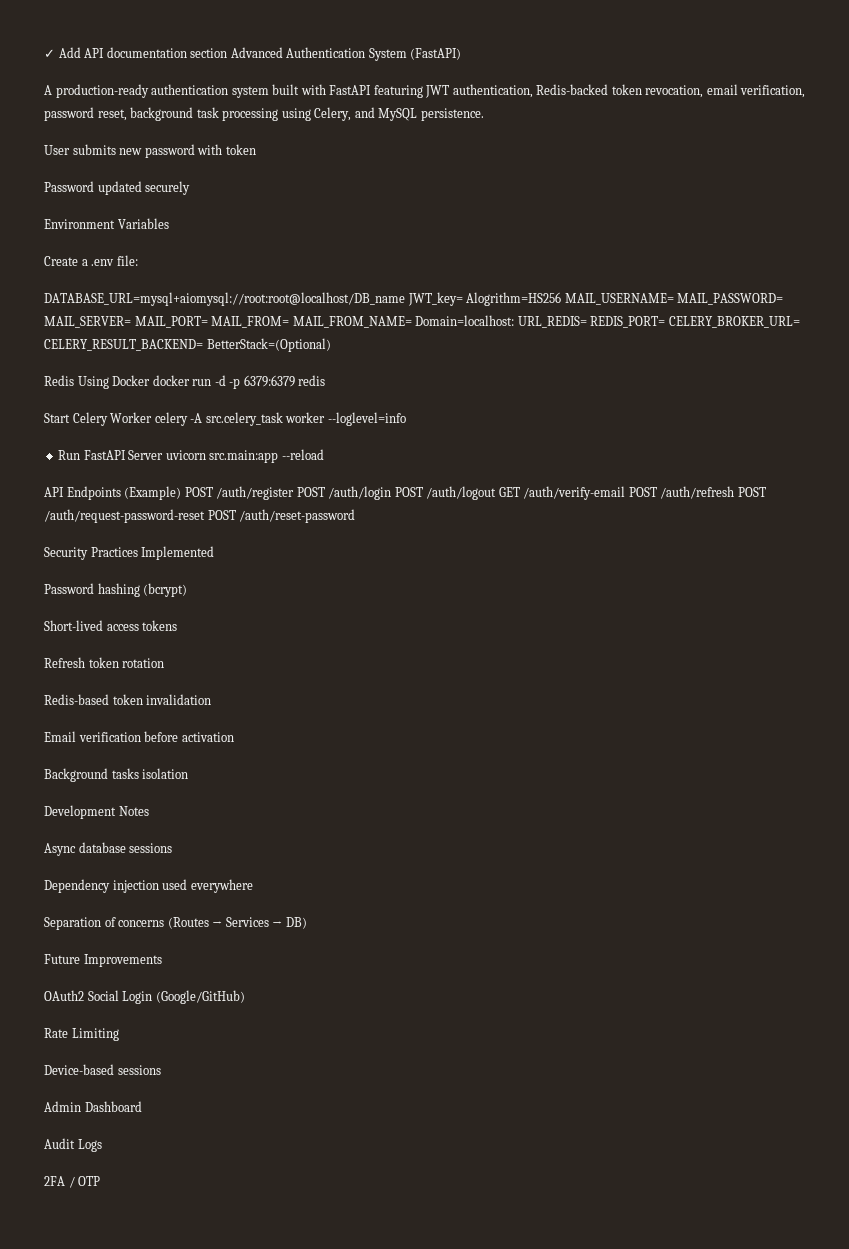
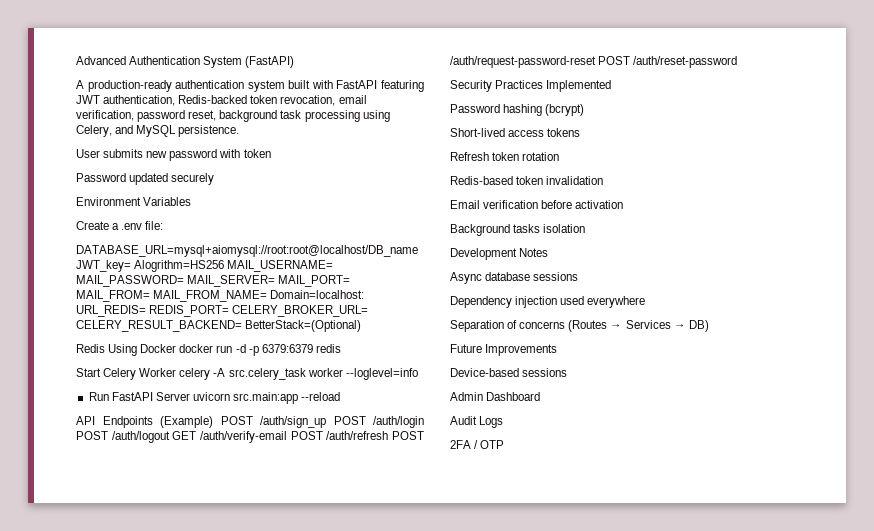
- ✓ Add API documentation section Advanced Authentication System (FastAPI)
+ Advanced Authentication System (FastAPI)
- API Endpoints (Example) POST /auth/register POST /auth/login POST /auth/logout GET /auth/verify-email POST /auth/refresh POST /auth/request-password-reset POST /auth/reset-password
+ API Endpoints (Example) POST /auth/sign_up POST /auth/login POST /auth/logout GET /auth/verify-email POST /auth/refresh POST /auth/request-password-reset POST /auth/reset-password
- OAuth2 Social Login (Google/GitHub)
- Rate Limiting

